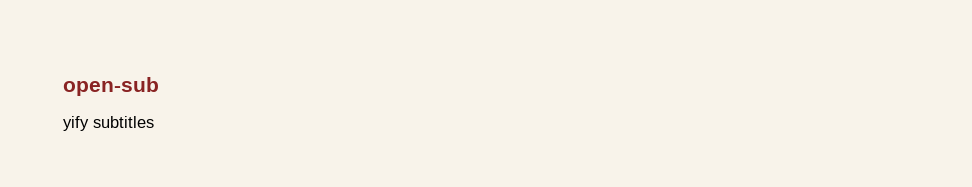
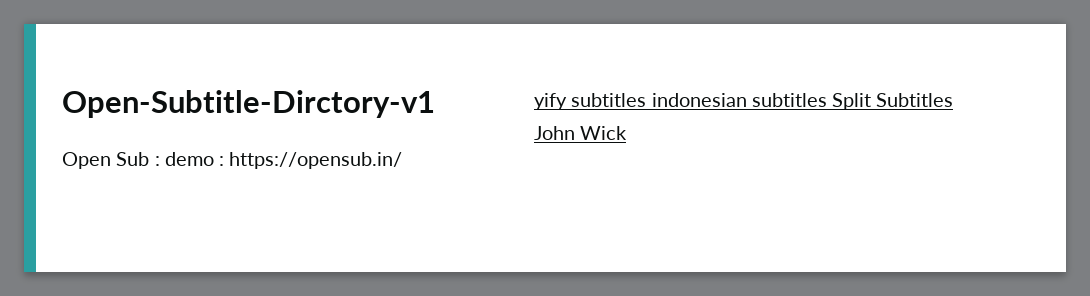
- open-sub
- yify subtitles
+ Open-Subtitle-Dirctory-v1
+ Open Sub : demo : https://opensub.in/
+ yify subtitles indonesian subtitles Split Subtitles John Wick

